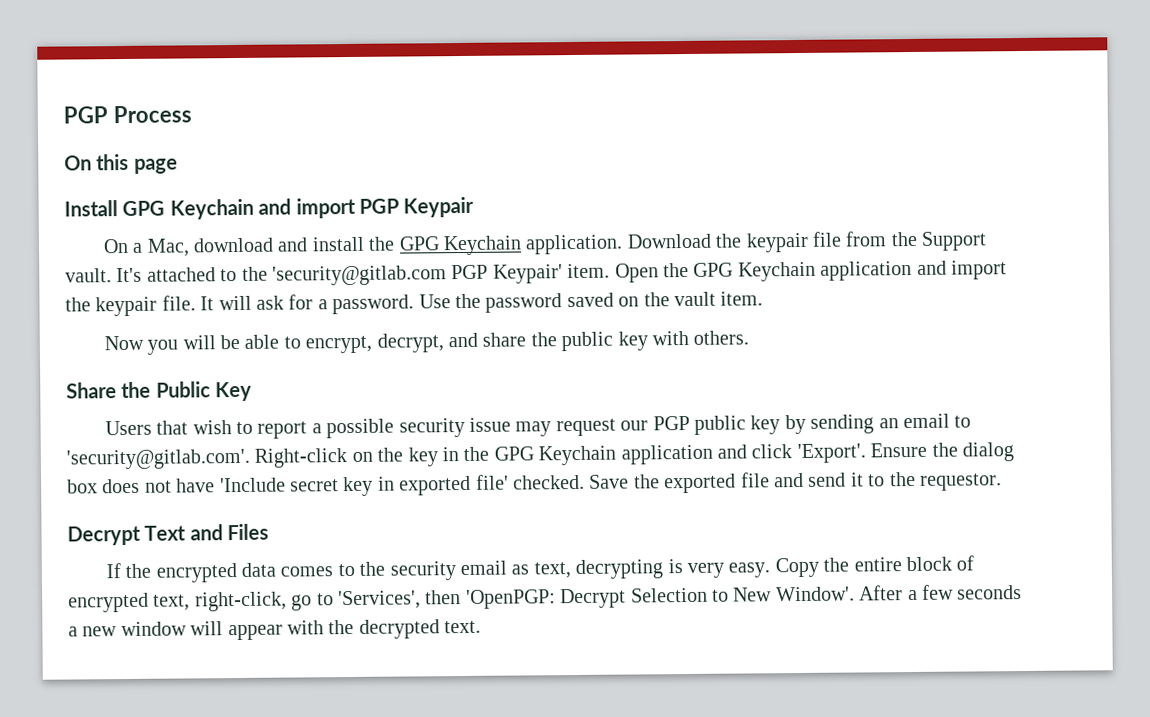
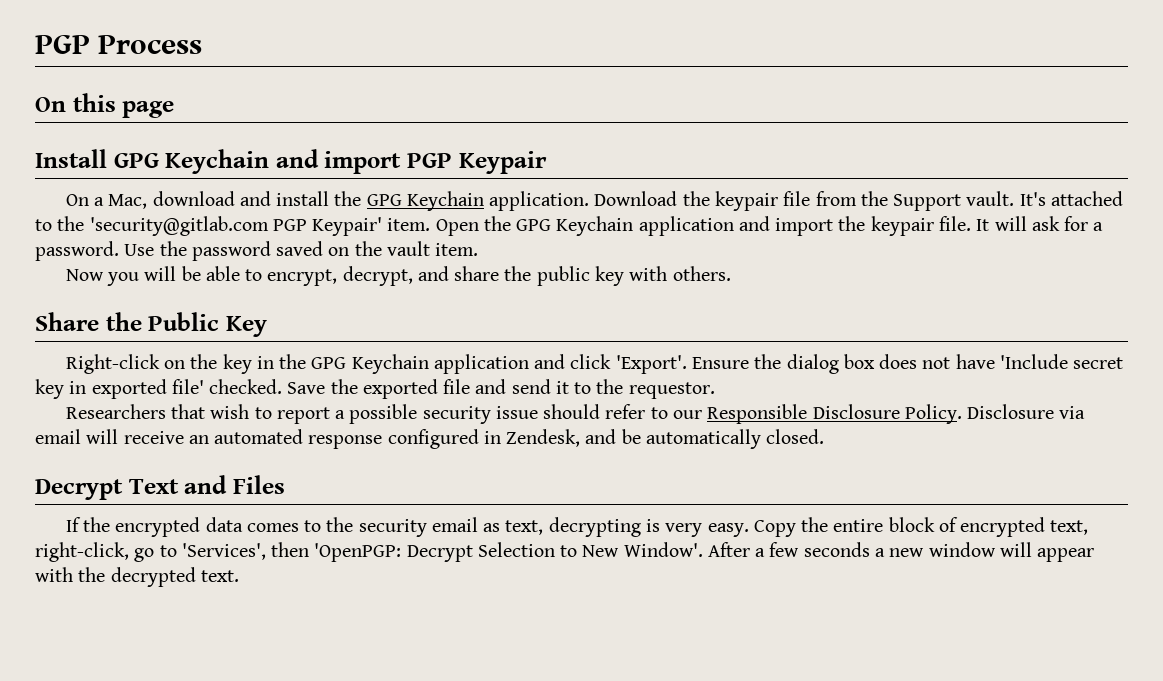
- Users that wish to report a possible security issue may request our PGP public key by sending an email to 'security@gitlab.com'. Right-click on the key in the GPG Keychain application and click 'Export'.
+ Right-click on the key in the GPG Keychain application and click 'Export'.
+ Researchers that wish to report a possible security issue should refer to our Responsible Disclosure Policy. Disclosure via email will receive an automated response configured in Zendesk, and be automatically closed.

